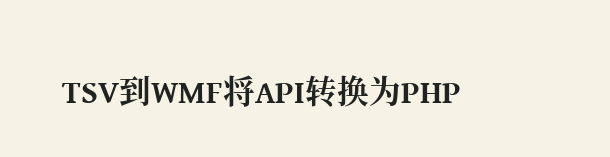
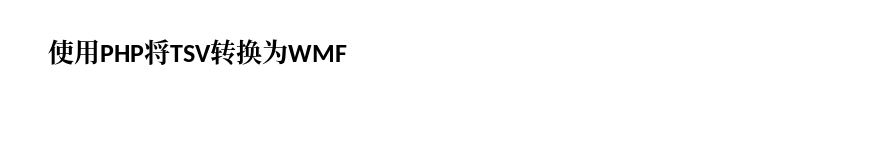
- TSV到WMF将API转换为PHP
+ 使用PHP将TSV转换为WMF

